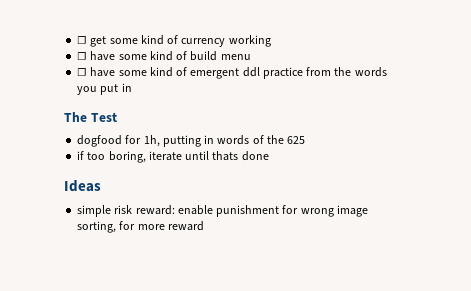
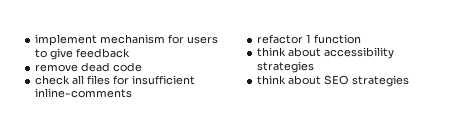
- ☐ get some kind of currency working
- ☐ have some kind of build menu
- ☐ have some kind of emergent ddl practice from the words you put in
- The Test
- dogfood for 1h, putting in words of the 625
- if too boring, iterate until thats done
- Ideas
- simple risk reward: enable punishment for wrong image sorting, for more reward
+ implement mechanism for users to give feedback
+ remove dead code
+ check all files for insufficient inline-comments
+ refactor 1 function
+ think about accessibility strategies
+ think about SEO strategies

